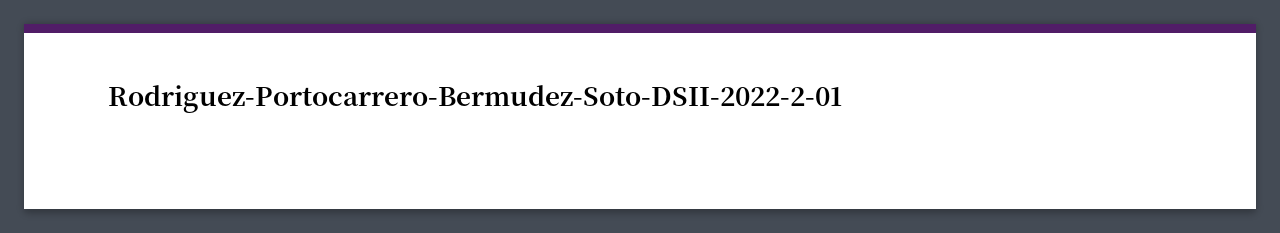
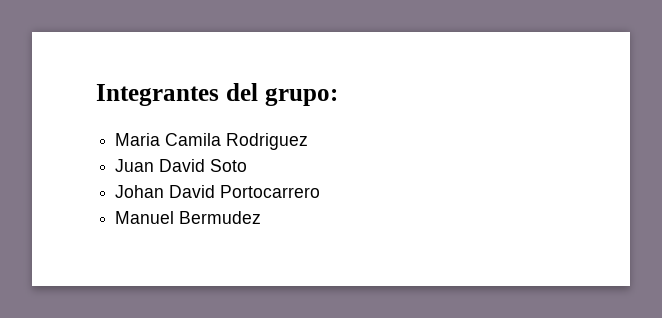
- Rodriguez-Portocarrero-Bermudez-Soto-DSII-2022-2-01
+ Integrantes del grupo:
+ Maria Camila Rodriguez
+ Juan David Soto
+ Johan David Portocarrero
+ Manuel Bermudez

